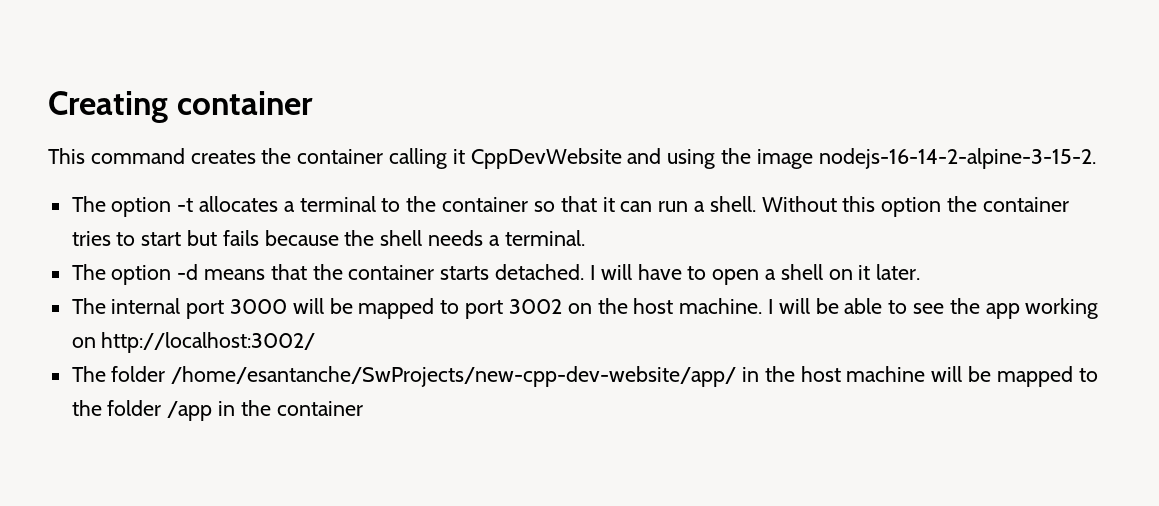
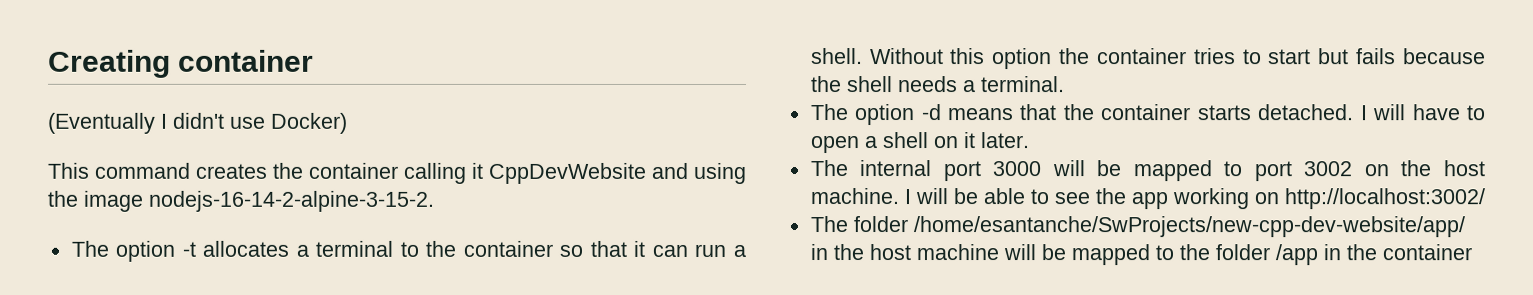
+ (Eventually I didn't use Docker)

